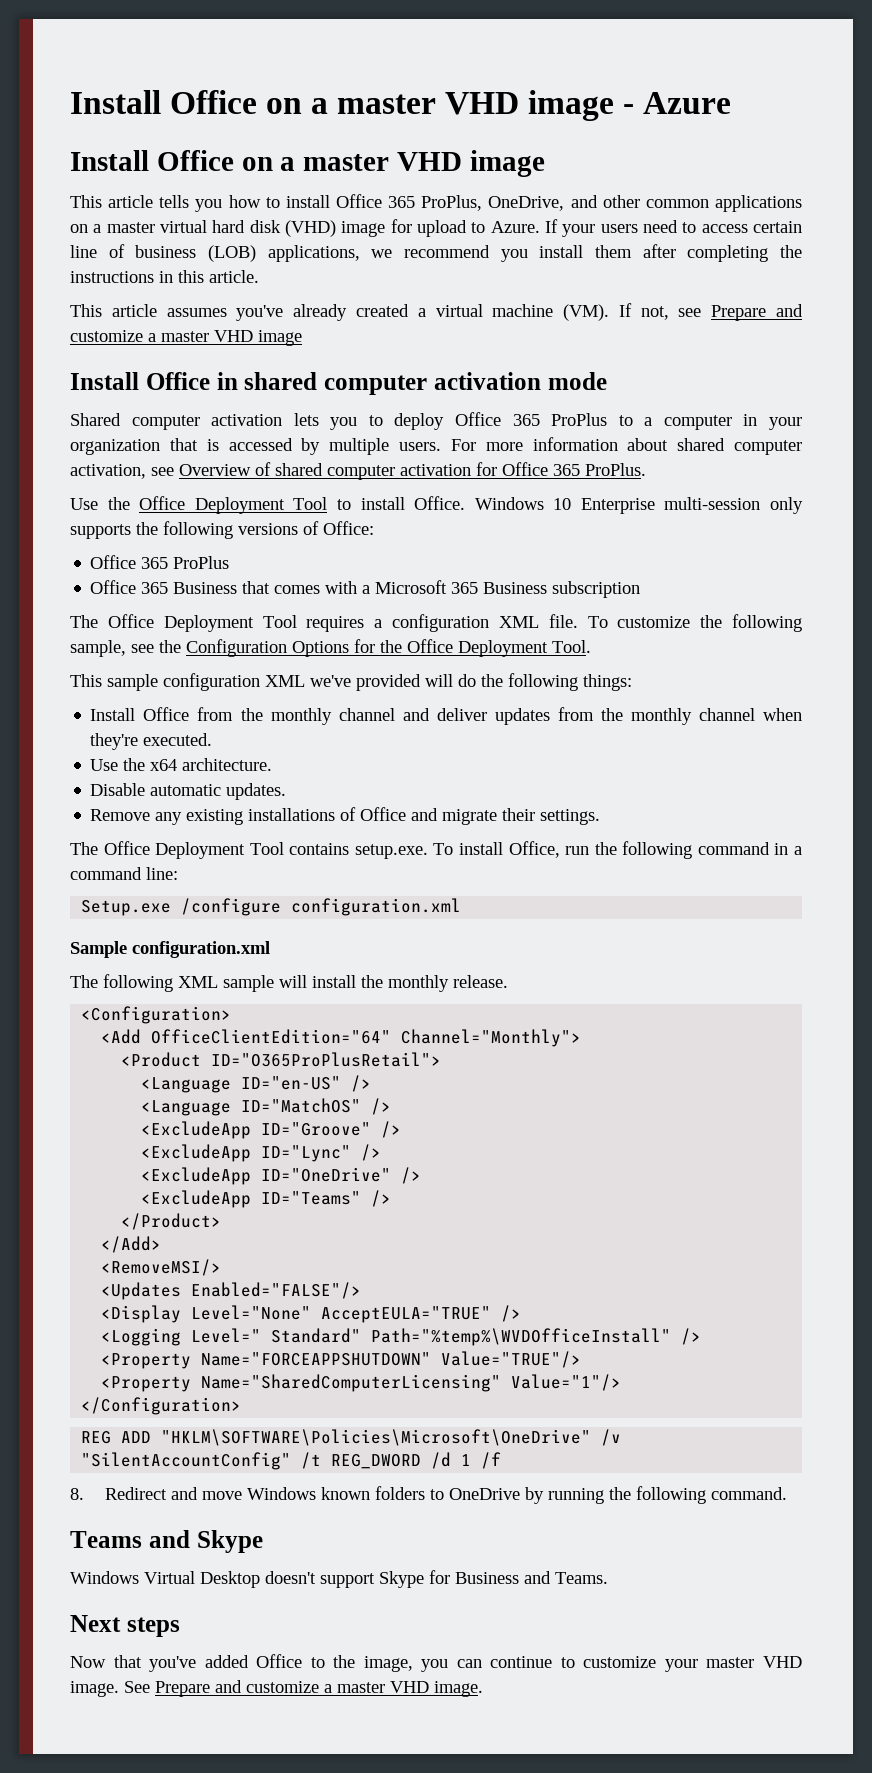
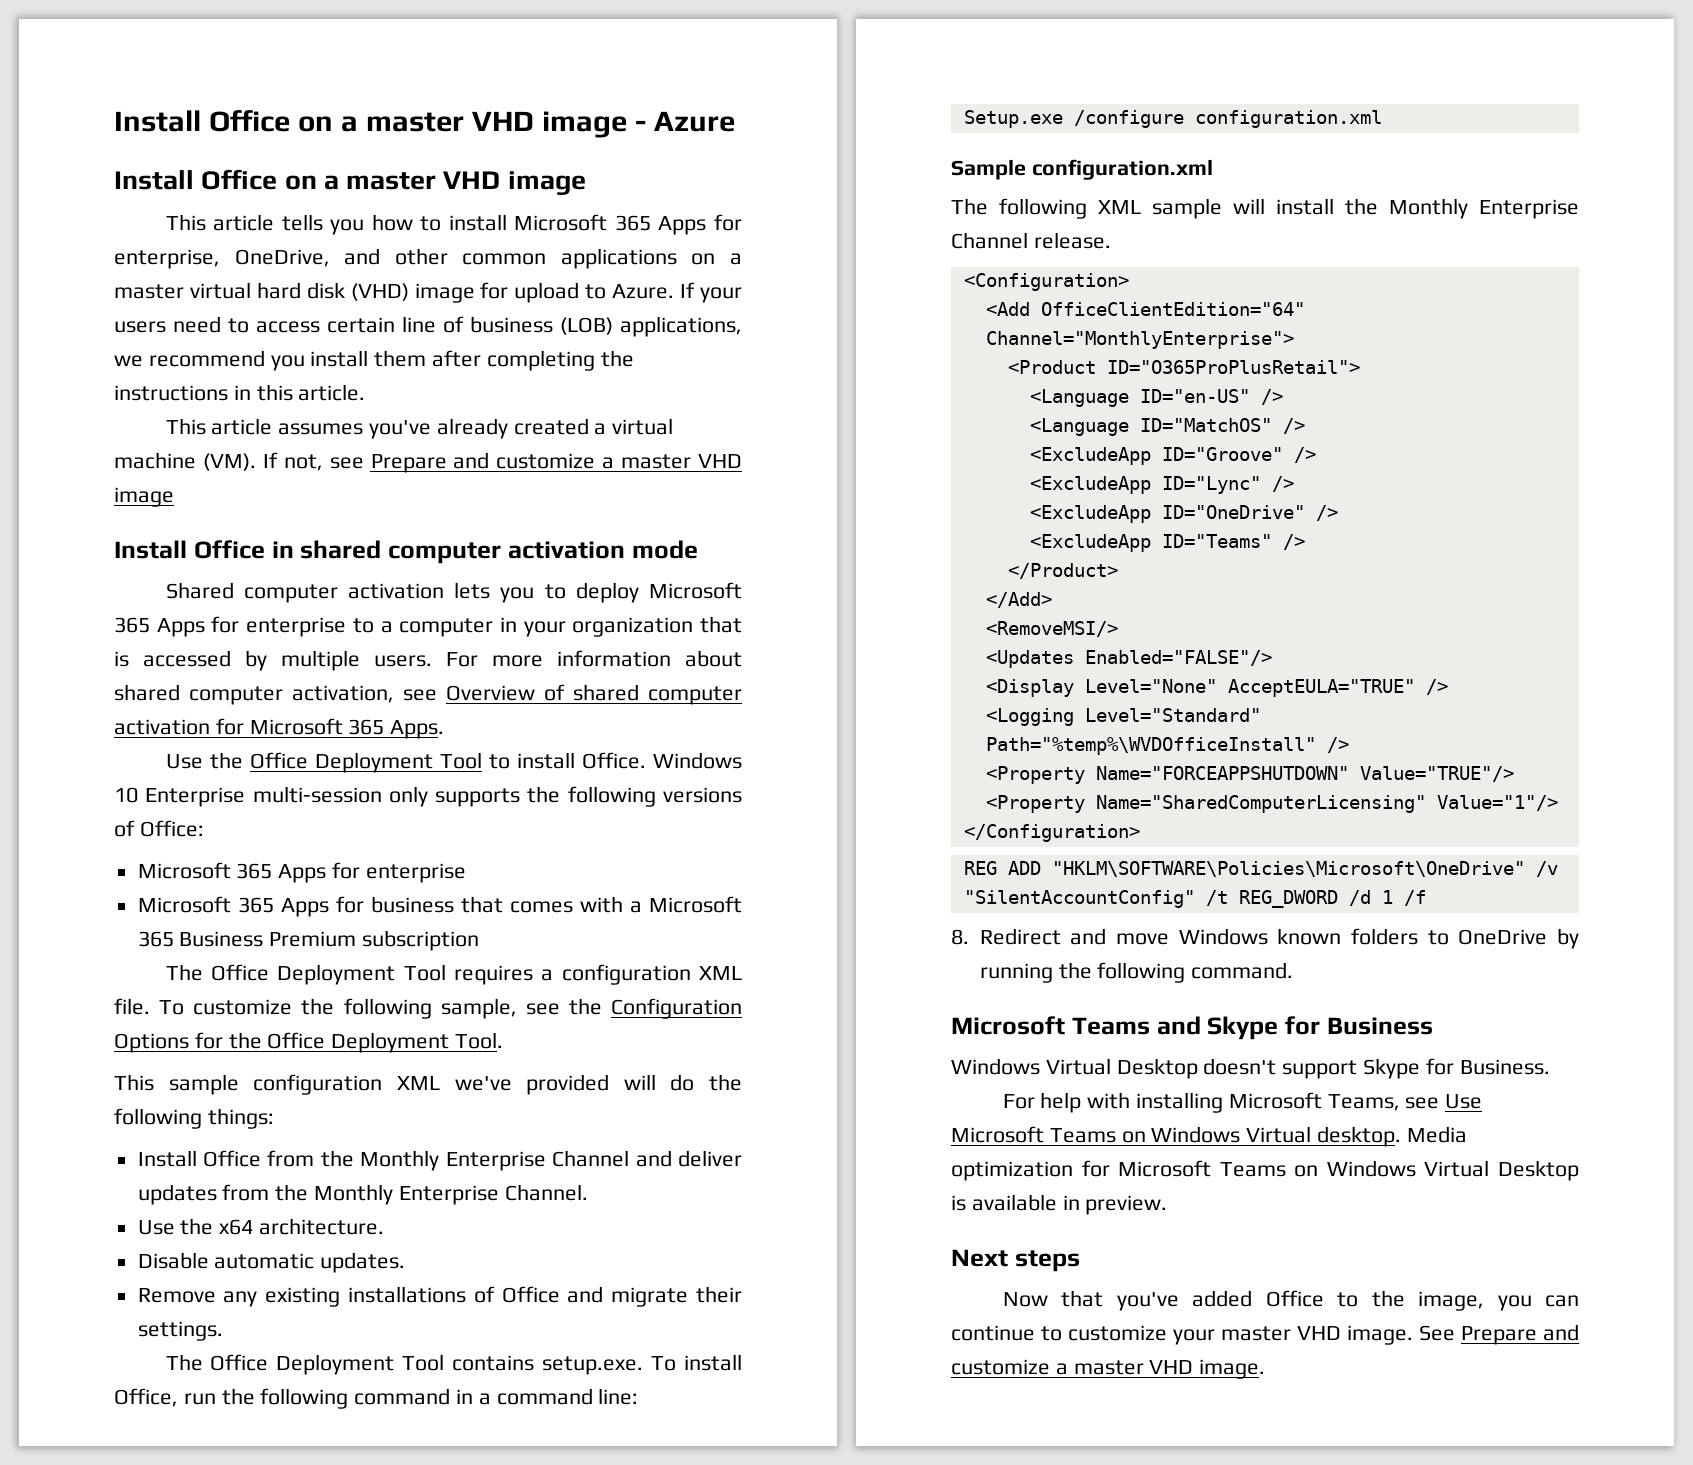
- This article tells you how to install Office 365 ProPlus, OneDrive, and other common applications on a master virtual hard disk (VHD) image for upload to Azure.
+ This article tells you how to install Microsoft 365 Apps for enterprise, OneDrive, and other common applications on a master virtual hard disk (VHD) image for upload to Azure.
- Shared computer activation lets you to deploy Office 365 ProPlus to a computer in your organization that is accessed by multiple users.
+ Shared computer activation lets you to deploy Microsoft 365 Apps for enterprise to a computer in your organization that is accessed by multiple users.
- For more information about shared computer activation, see Overview of shared computer activation for Office 365 ProPlus.
+ For more information about shared computer activation, see Overview of shared computer activation for Microsoft 365 Apps.
  Windows 10 Enterprise multi-session only supports the following versions of Office:
- Office 365 ProPlus
- Office 365 Business that comes with a Microsoft 365 Business subscription
+ Microsoft 365 Apps for enterprise
+ Microsoft 365 Apps for business that comes with a Microsoft 365 Business Premium subscription
- Install Office from the monthly channel and deliver updates from the monthly channel when they're executed.
+ Install Office from the Monthly Enterprise Channel and deliver updates from the Monthly Enterprise Channel.
- The following XML sample will install the monthly release.
+ The following XML sample will install the Monthly Enterprise Channel release.
- <Add OfficeClientEdition="64" Channel="Monthly">
+ <Add OfficeClientEdition="64" Channel="MonthlyEnterprise">
- <Logging Level=" Standard" Path="%temp%\WVDOfficeInstall" />
+ <Logging Level="Standard" Path="%temp%\WVDOfficeInstall" />
- Teams and Skype
+ Microsoft Teams and Skype for Business
- Windows Virtual Desktop doesn't support Skype for Business and Teams.
+ Windows Virtual Desktop doesn't support Skype for Business.
+ For help with installing Microsoft Teams, see Use Microsoft Teams on Windows Virtual desktop. Media optimization for Microsoft Teams on Windows Virtual Desktop is available in preview.

